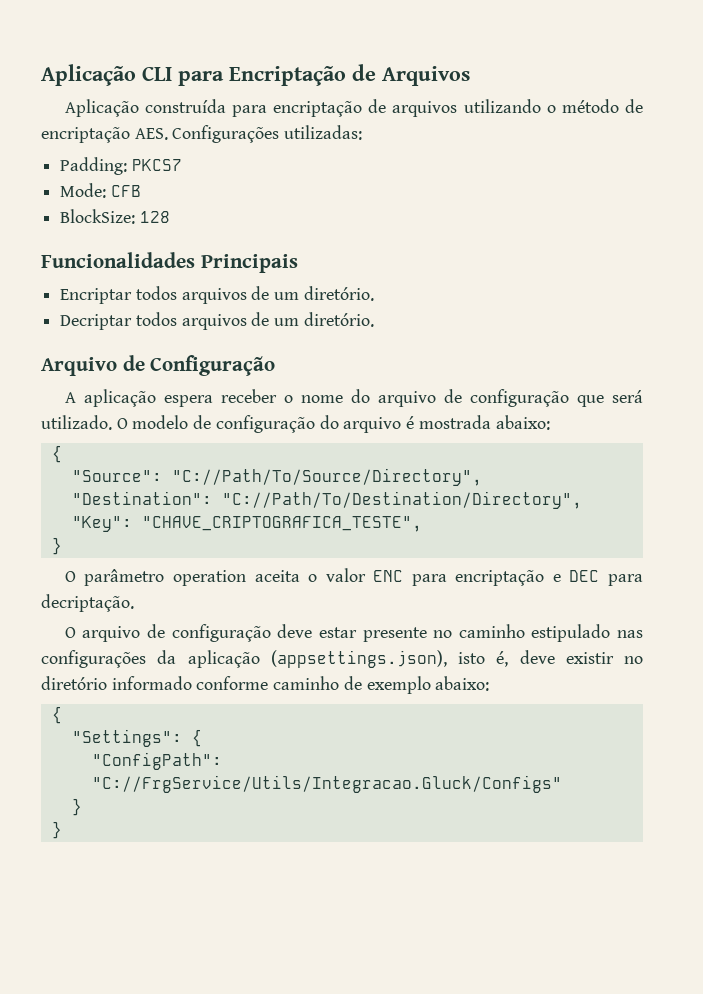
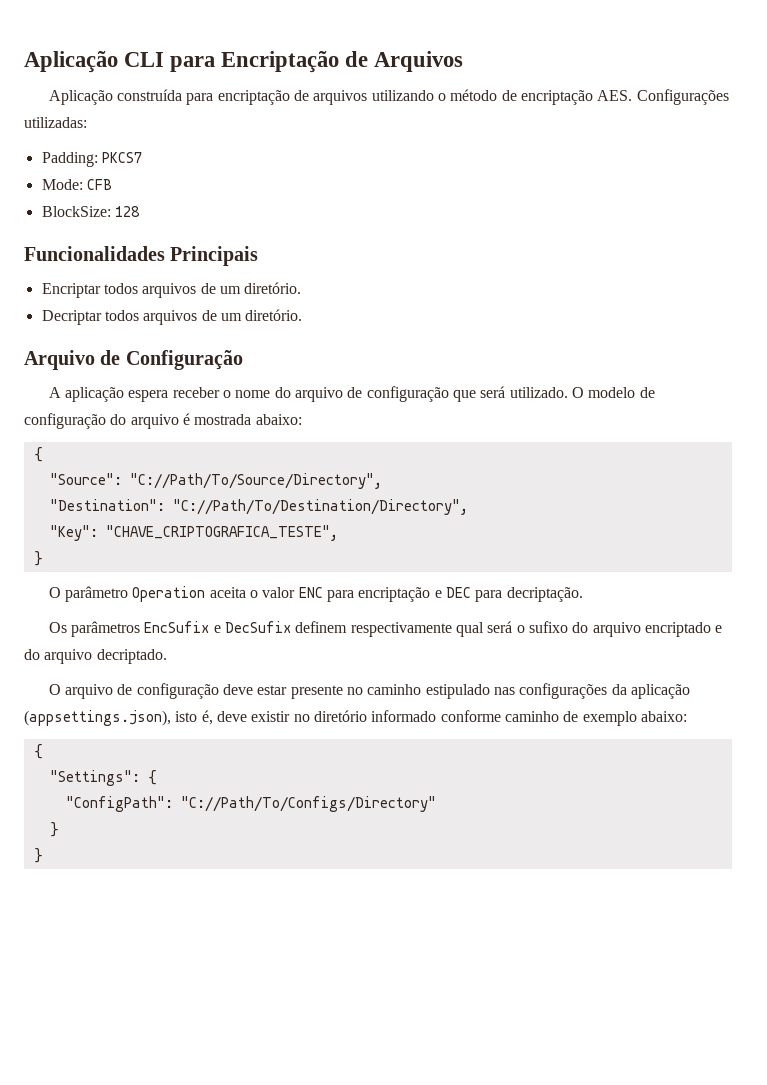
- O parâmetro operation aceita o valor ENC para encriptação e DEC para decriptação.
+ O parâmetro Operation aceita o valor ENC para encriptação e DEC para decriptação.
+ Os parâmetros EncSufix e DecSufix definem respectivamente qual será o sufixo do arquivo encriptado e do arquivo decriptado.
- "ConfigPath": "C://FrgService/Utils/Integracao.Gluck/Configs"
+ "ConfigPath": "C://Path/To/Configs/Directory"

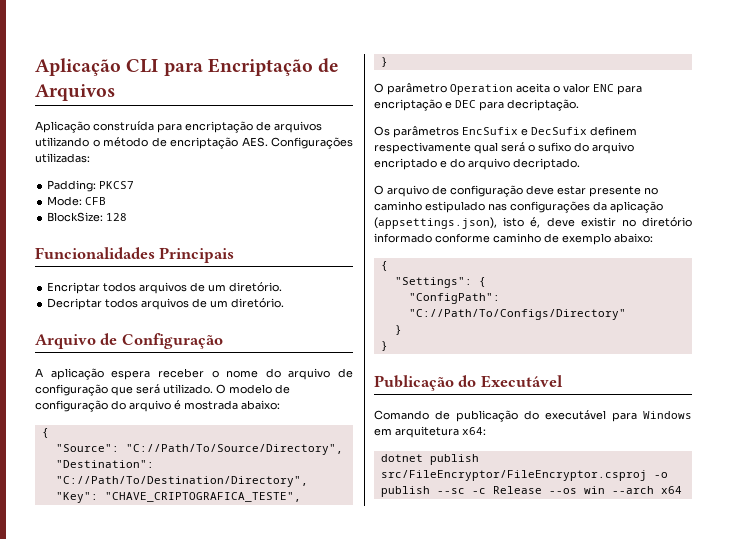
+ Publicação do Executável
+ Comando de publicação do executável para Windows em arquitetura x64:
+ dotnet publish src/FileEncryptor/FileEncryptor.csproj -o publish --sc -c Release --os win --arch x64

